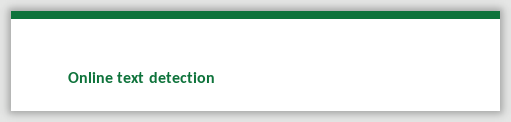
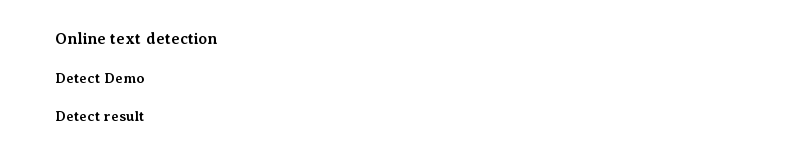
+ Detect Demo
+ Detect result

